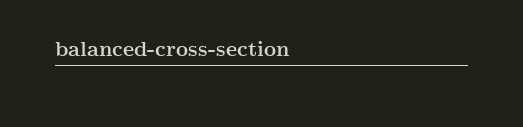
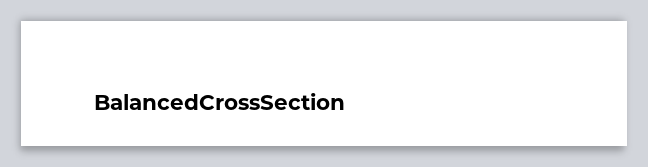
- balanced-cross-section
+ BalancedCrossSection

